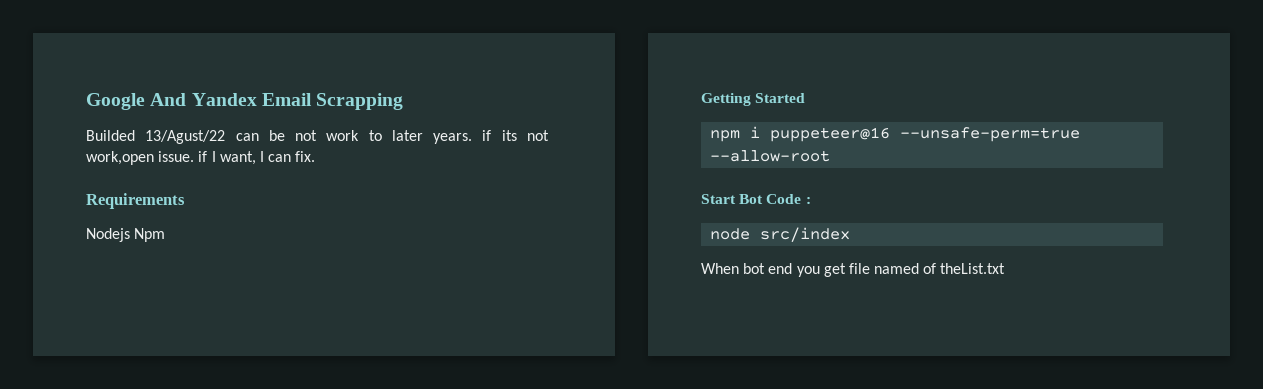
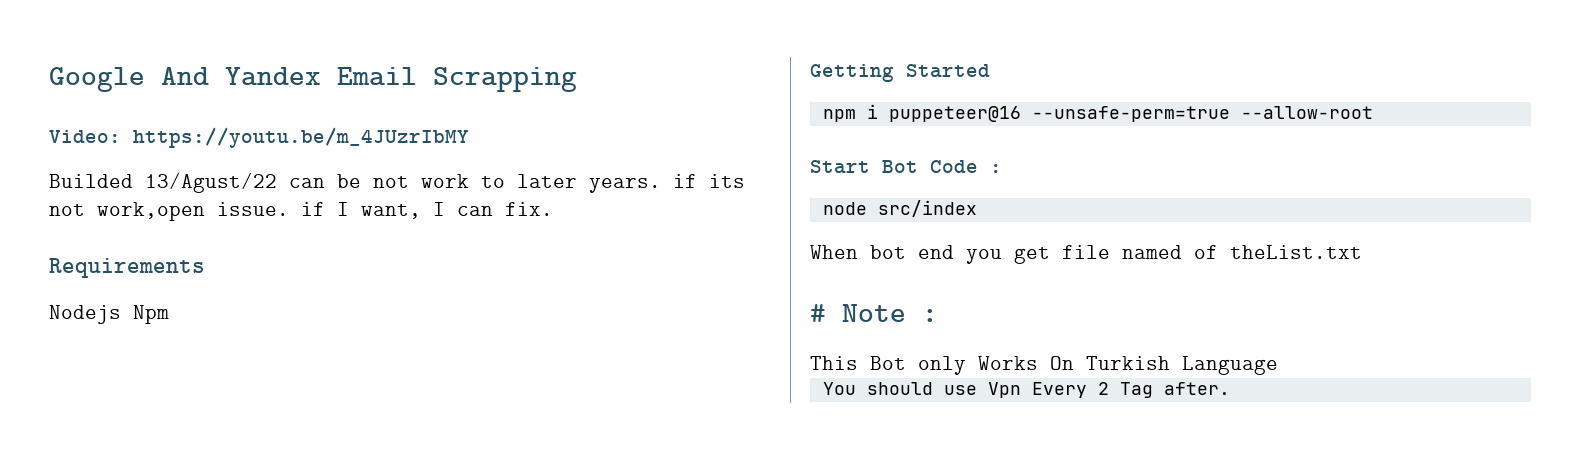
+ Video: https://youtu.be/m_4JUzrIbMY
+ # Note :
+ This Bot only Works On Turkish Language
+ You should use Vpn Every 2 Tag after.

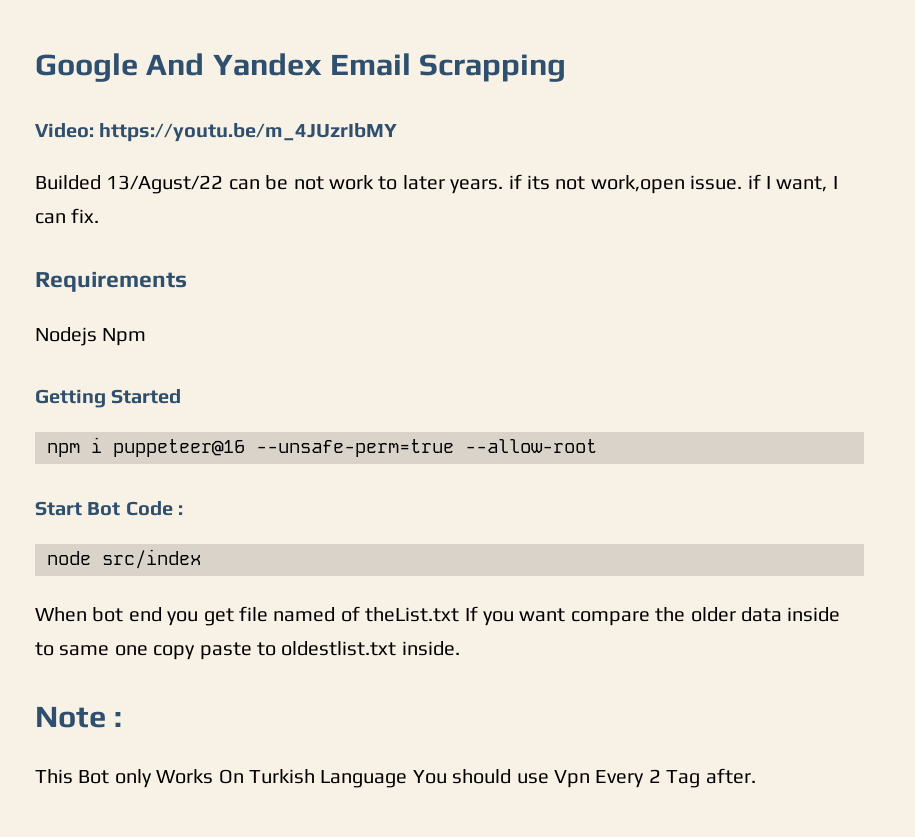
- When bot end you get file named of theList.txt
- # Note :
+ When bot end you get file named of theList.txt If you want compare the older data inside to same one copy paste to oldestlist.txt inside.
+ Note :
- This Bot only Works On Turkish Language
- You should use Vpn Every 2 Tag after.
+ This Bot only Works On Turkish Language You should use Vpn Every 2 Tag after.

